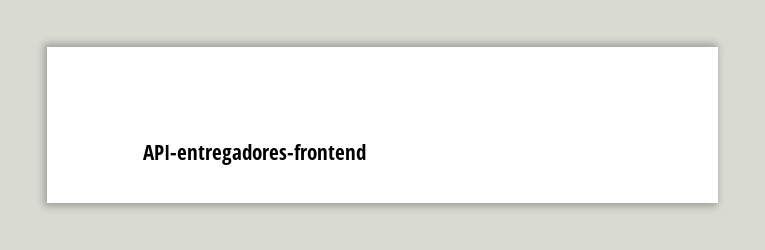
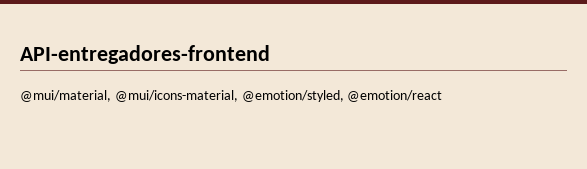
+ @mui/material, @mui/icons-material, @emotion/styled, @emotion/react

